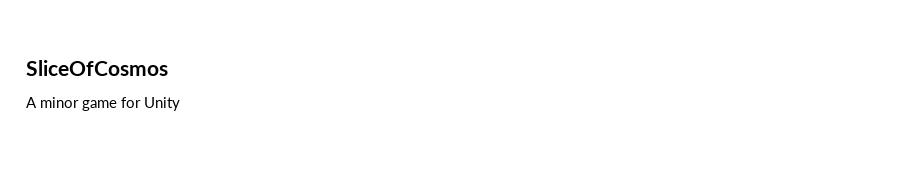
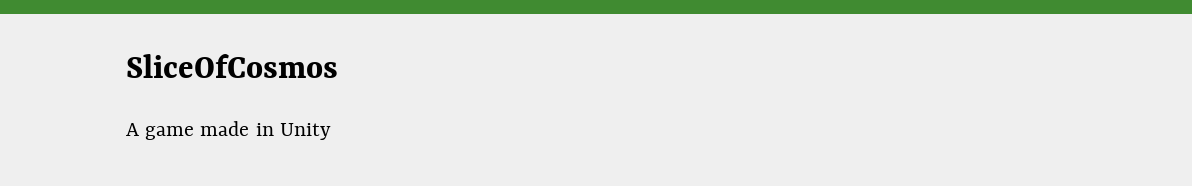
- A minor game for Unity
+ A game made in Unity

